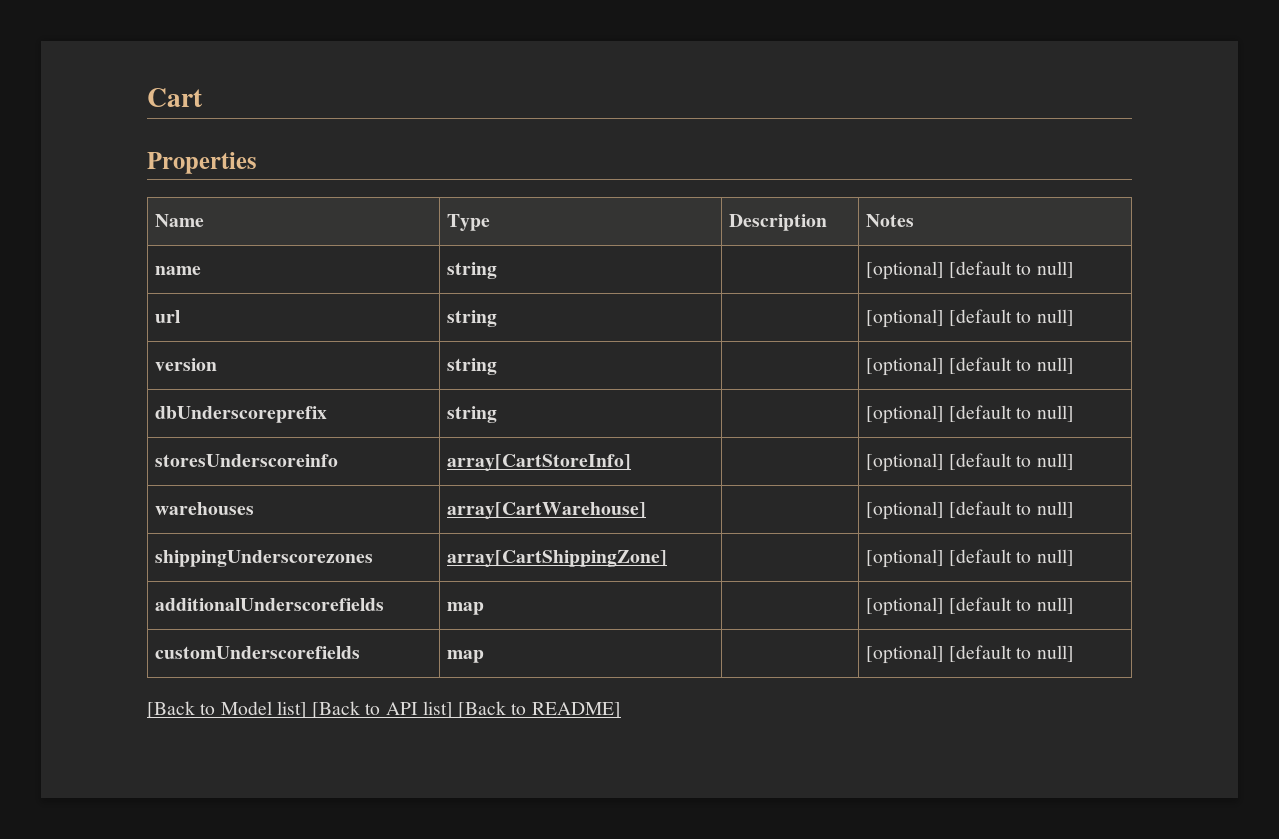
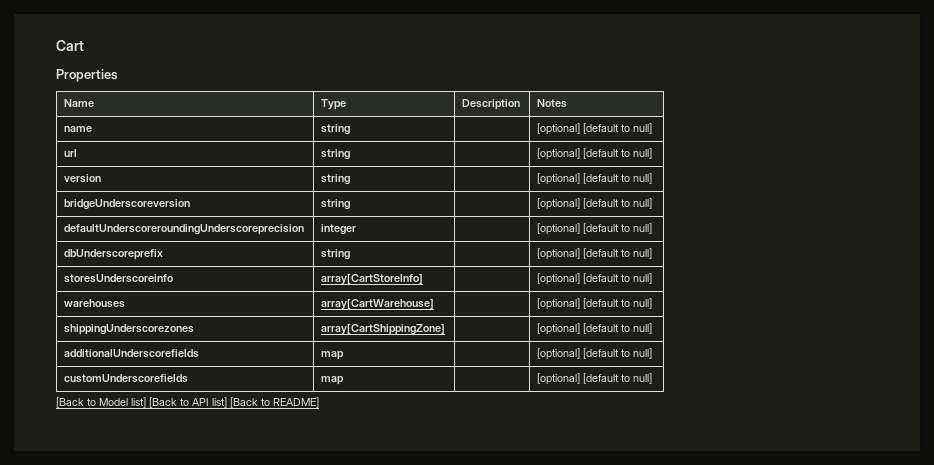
+ bridgeUnderscoreversion | string | | [optional] [default to null]
+ defaultUnderscoreroundingUnderscoreprecision | integer | | [optional] [default to null]

